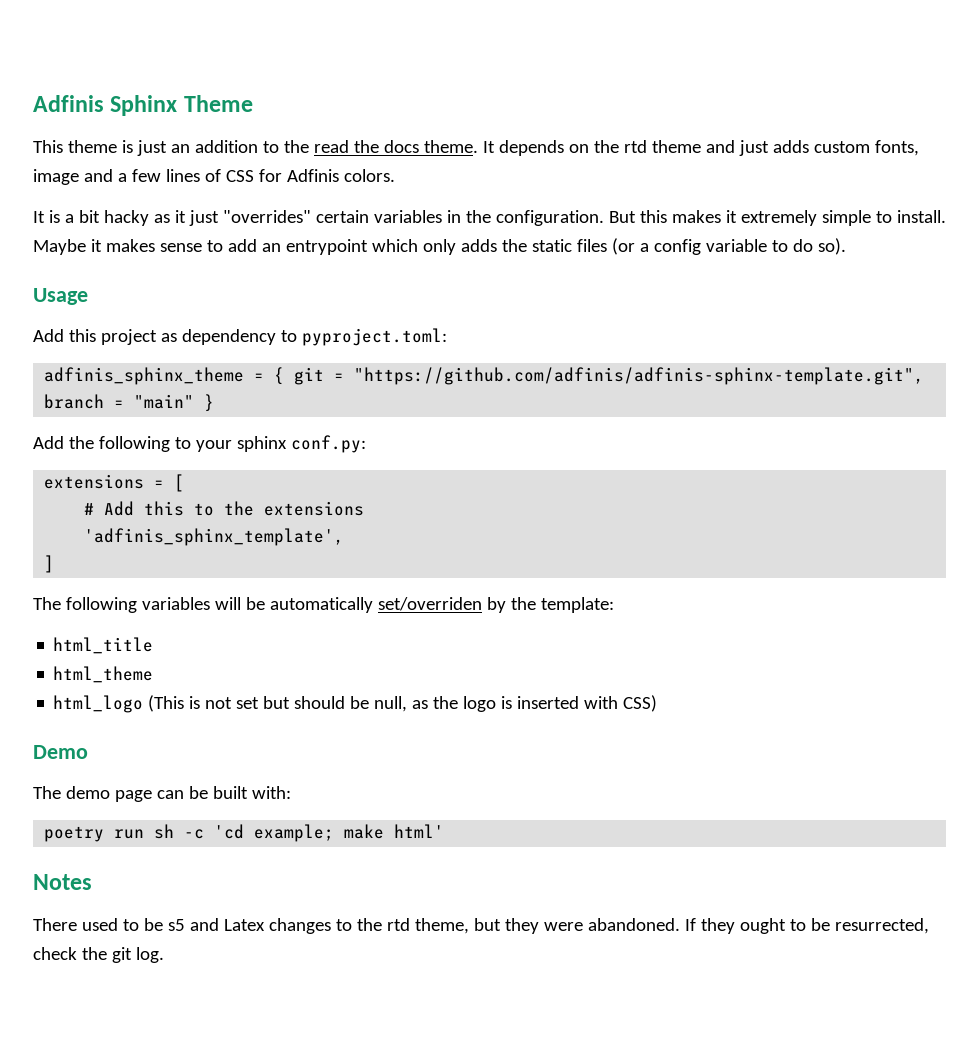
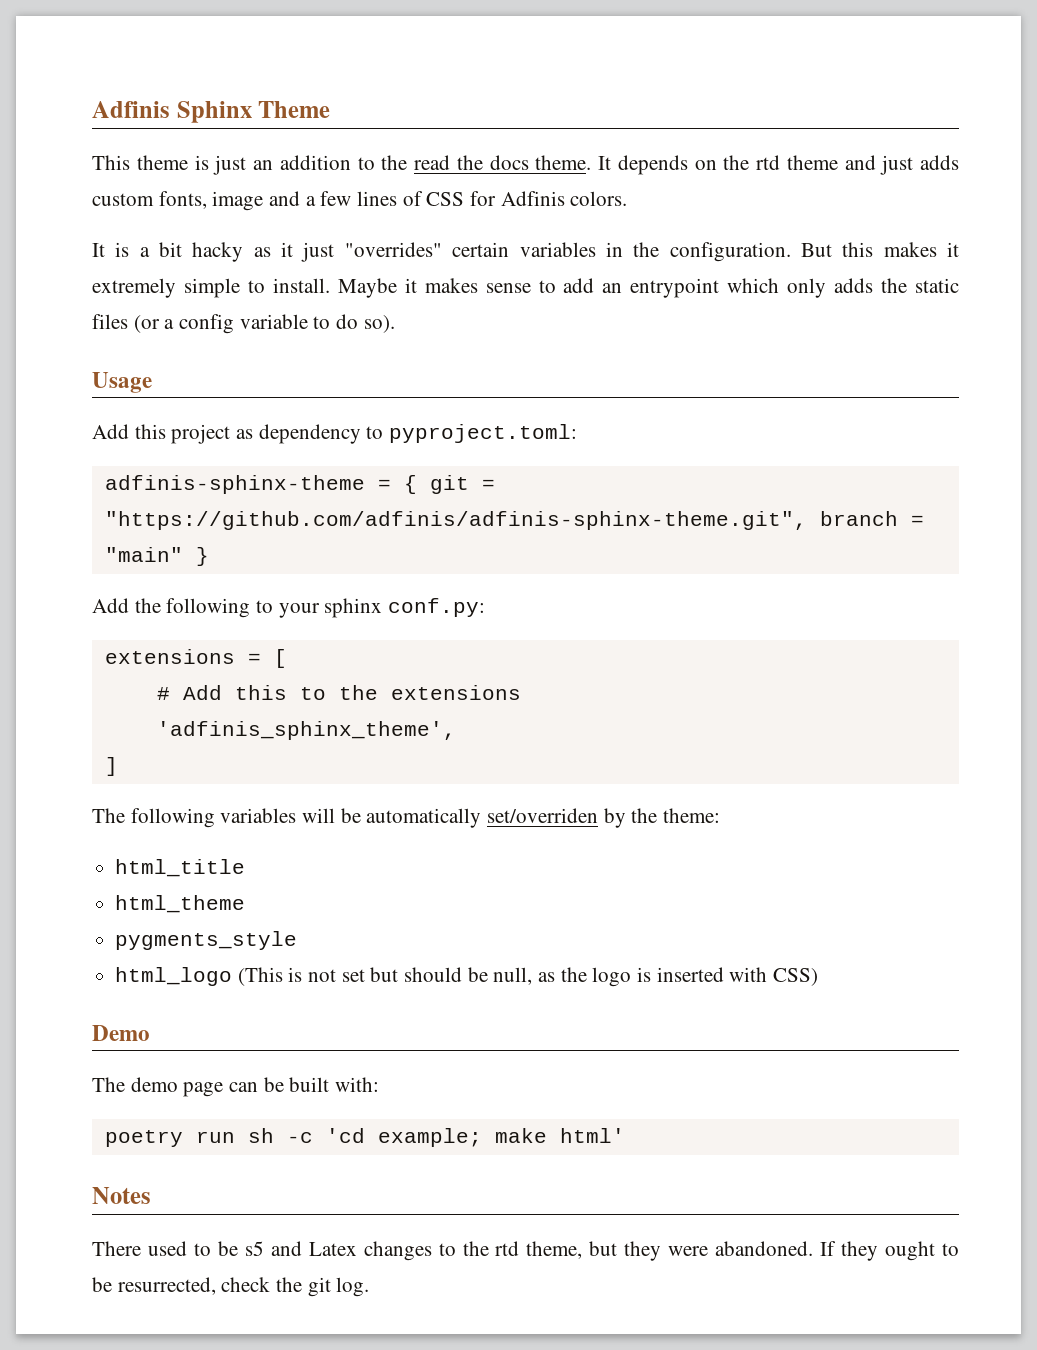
- adfinis_sphinx_theme = { git = "https://github.com/adfinis/adfinis-sphinx-template.git", branch = "main" }
+ adfinis-sphinx-theme = { git = "https://github.com/adfinis/adfinis-sphinx-theme.git", branch = "main" }
- 'adfinis_sphinx_template',
+ 'adfinis_sphinx_theme',
- The following variables will be automatically set/overriden by the template:
+ The following variables will be automatically set/overriden by the theme:
+ pygments_style

